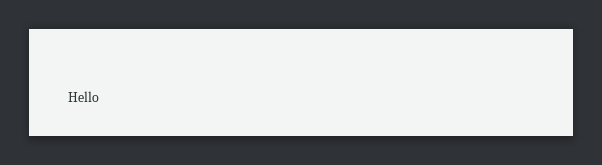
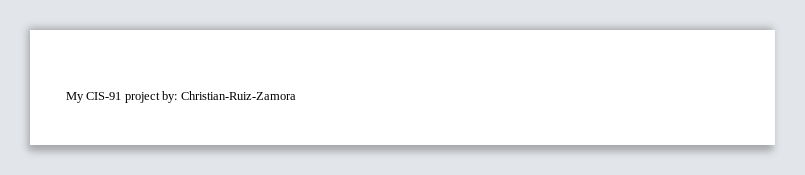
- Hello
+ My CIS-91 project by: Christian-Ruiz-Zamora

